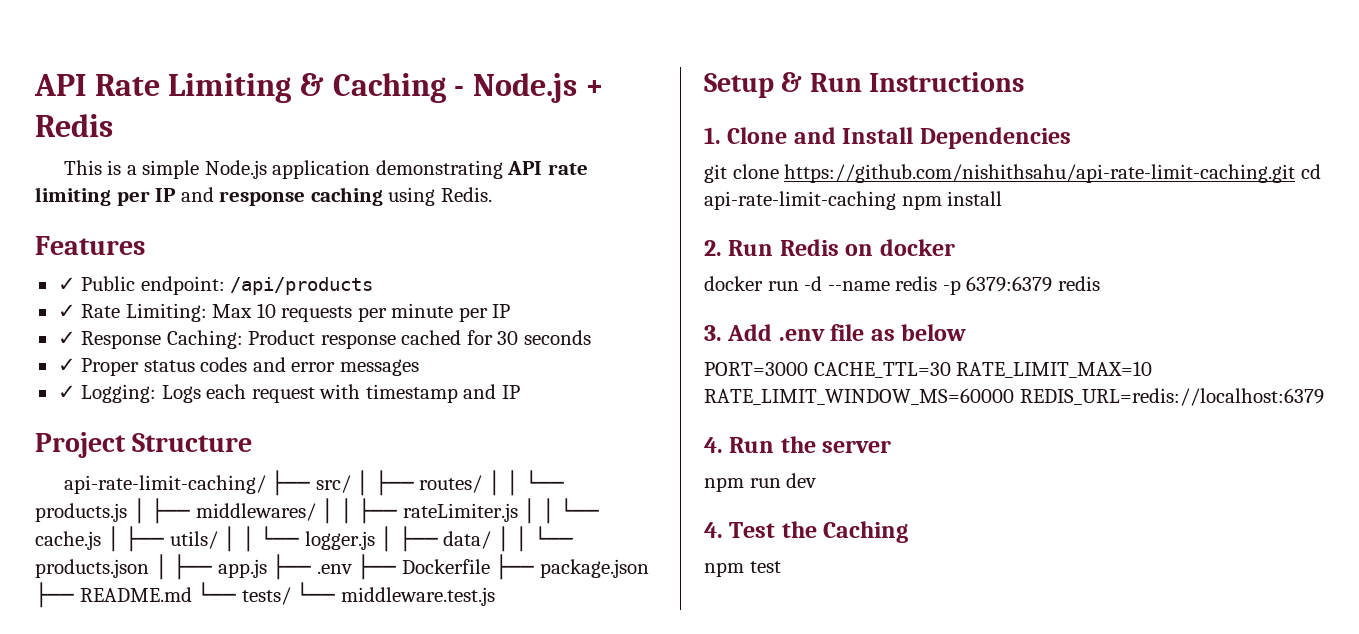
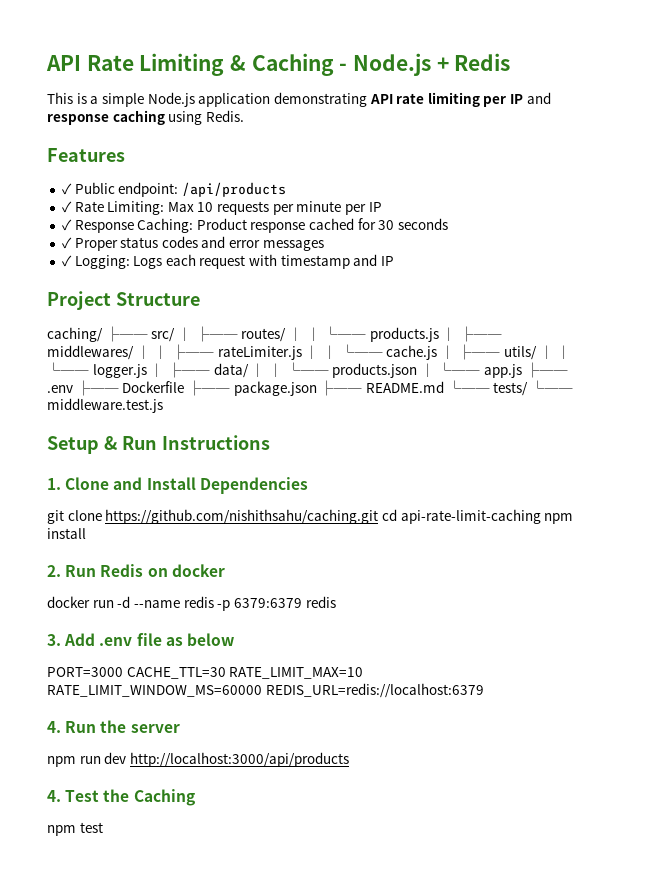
- api-rate-limit-caching/ ├── src/ │ ├── routes/ │ │ └── products.js │ ├── middlewares/ │ │ ├── rateLimiter.js │ │ └── cache.js │ ├── utils/ │ │ └── logger.js │ ├── data/ │ │ └── products.json │ ├── app.js ├── .env ├── Dockerfile ├── package.json ├── README.md └── tests/ └── middleware.test.js
+ caching/ ├── src/ │ ├── routes/ │ │ └── products.js │ ├── middlewares/ │ │ ├── rateLimiter.js │ │ └── cache.js │ ├── utils/ │ │ └── logger.js │ ├── data/ │ │ └── products.json │ └── app.js ├── .env ├── Dockerfile ├── package.json ├── README.md └── tests/ └── middleware.test.js
- git clone https://github.com/nishithsahu/api-rate-limit-caching.git cd api-rate-limit-caching npm install
+ git clone https://github.com/nishithsahu/caching.git cd api-rate-limit-caching npm install
- npm run dev
+ npm run dev http://localhost:3000/api/products

